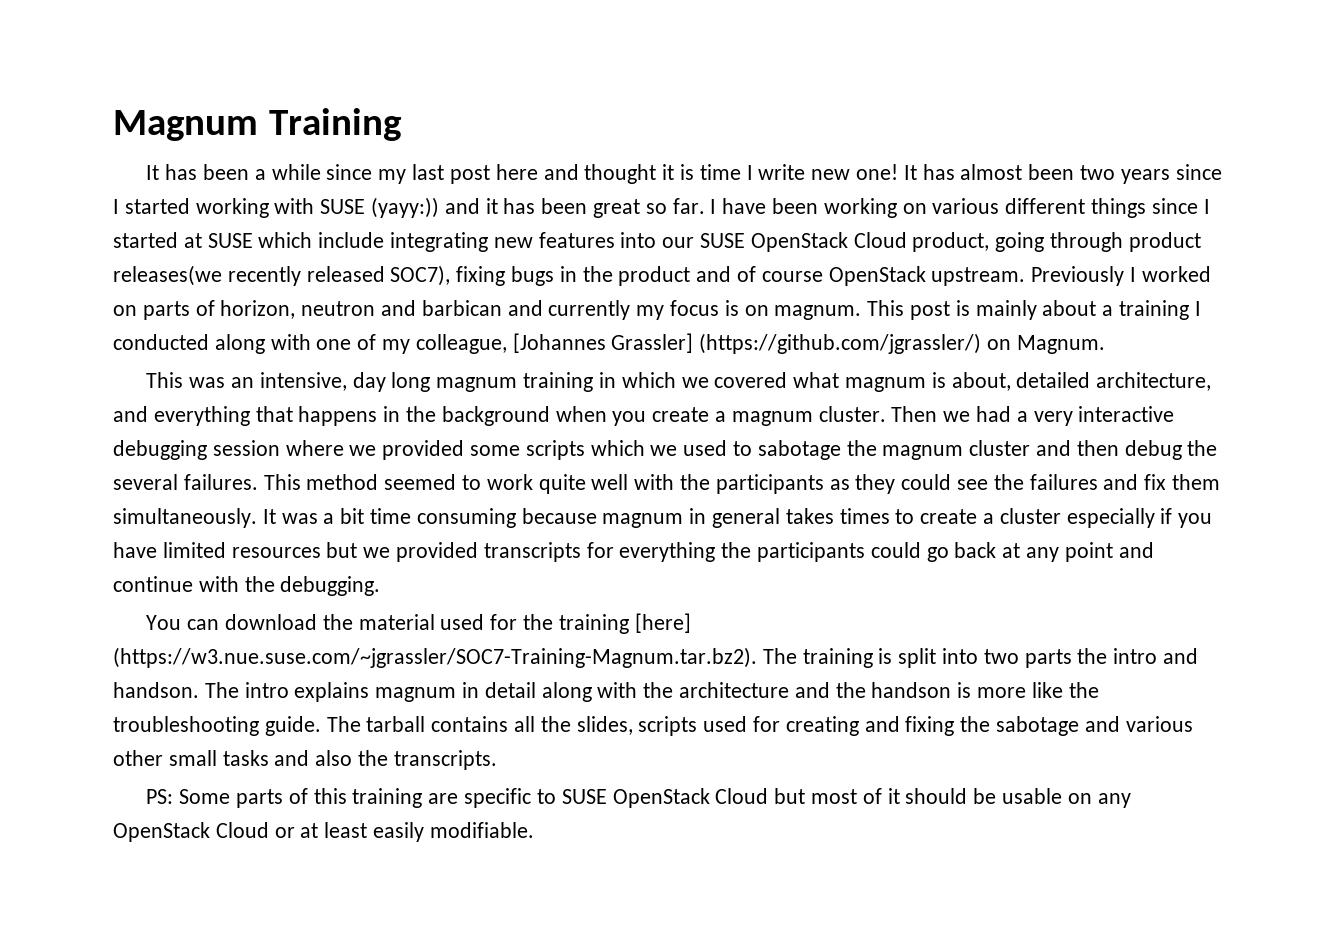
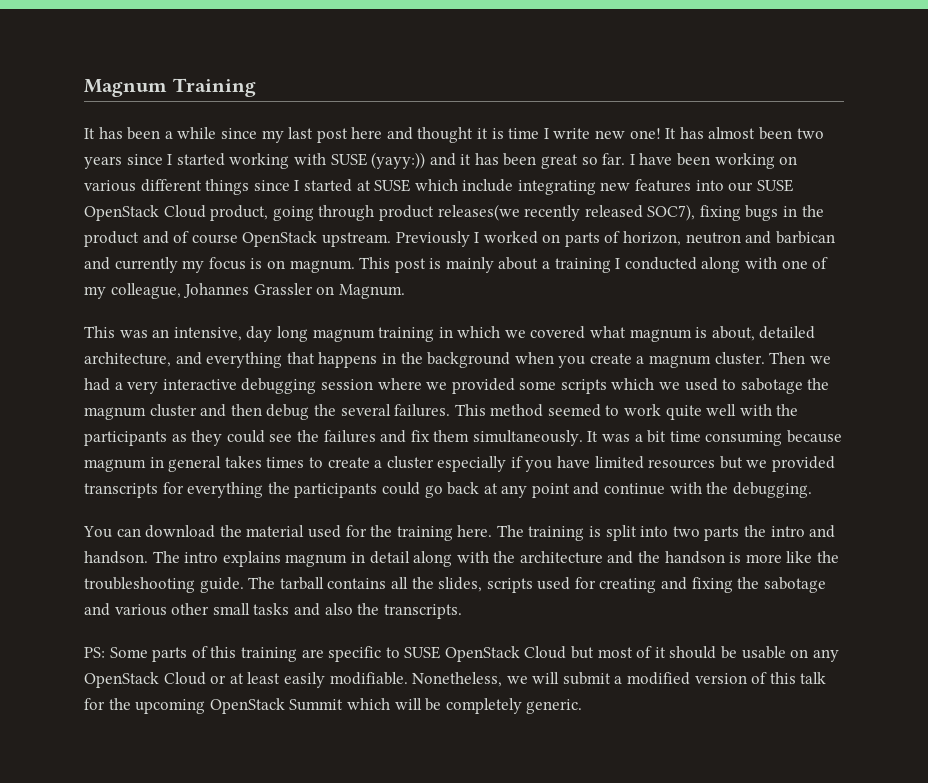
- This post is mainly about a training I conducted along with one of my colleague, [Johannes Grassler] (https://github.com/jgrassler/) on Magnum.
+ This post is mainly about a training I conducted along with one of my colleague, Johannes Grassler on Magnum.
- You can download the material used for the training [here] (https://w3.nue.suse.com/~jgrassler/SOC7-Training-Magnum.tar.bz2). The training is split into two parts the intro and handson.
+ You can download the material used for the training here. The training is split into two parts the intro and handson.
+ Nonetheless, we will submit a modified version of this talk for the upcoming OpenStack Summit which will be completely generic.

